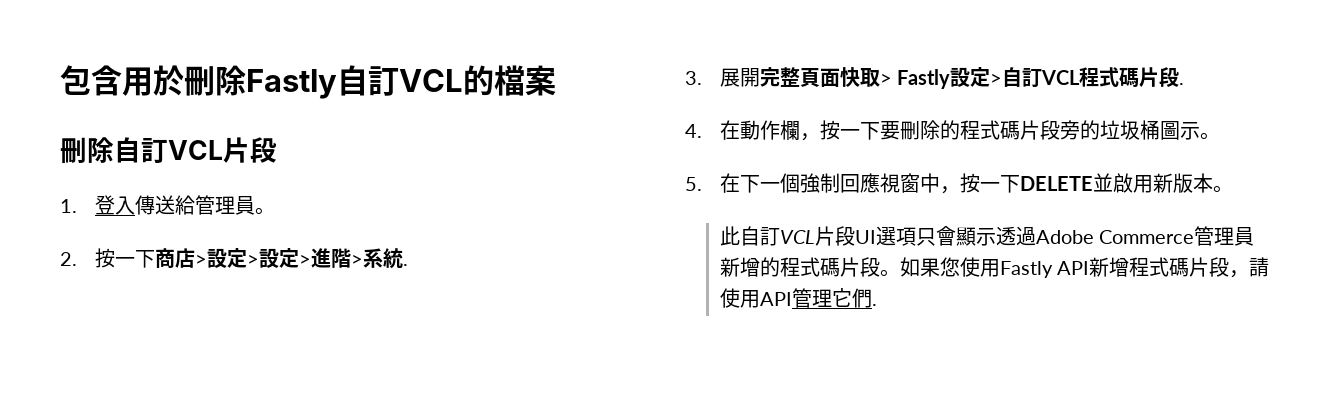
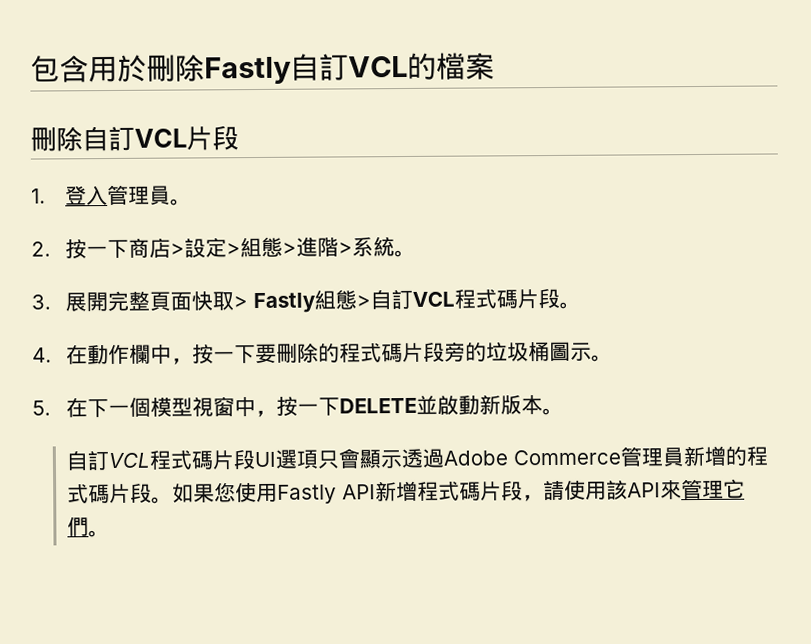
- 1.登入傳送給管理員。
+ 1.登入管理員。
- 2.按一下商店>設定>設定>進階>系統.
+ 2.按一下商店>設定>組態>進階>系統。
- 3.展開完整頁面快取> Fastly設定>自訂VCL程式碼片段.
+ 3.展開完整頁面快取> Fastly組態>自訂VCL程式碼片段。
- 4.在動作欄，按一下要刪除的程式碼片段旁的垃圾桶圖示。
+ 4.在動作欄中，按一下要刪除的程式碼片段旁的垃圾桶圖示。
- 5.在下一個強制回應視窗中，按一下DELETE並啟用新版本。
+ 5.在下一個模型視窗中，按一下DELETE並啟動新版本。
- 此自訂VCL片段UI選項只會顯示透過Adobe Commerce管理員新增的程式碼片段。
+ 自訂VCL程式碼片段UI選項只會顯示透過Adobe Commerce管理員新增的程式碼片段。
- 如果您使用Fastly API新增程式碼片段，請使用API管理它們.
+ 如果您使用Fastly API新增程式碼片段，請使用該API來管理它們。

